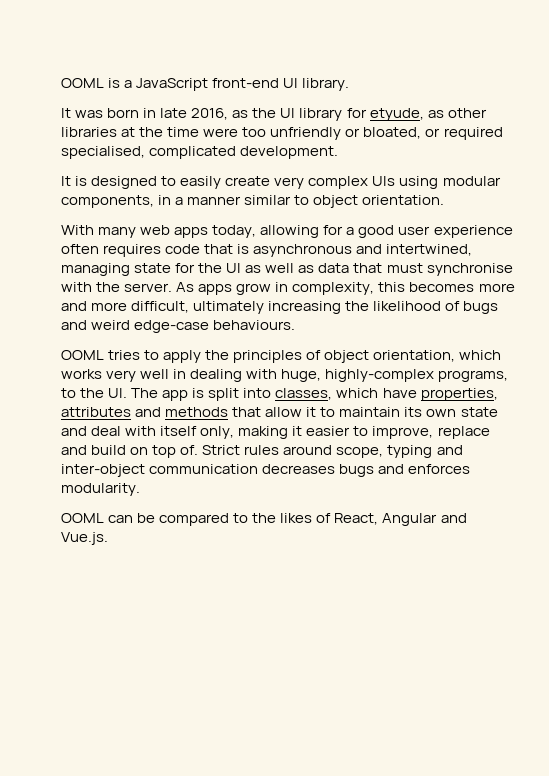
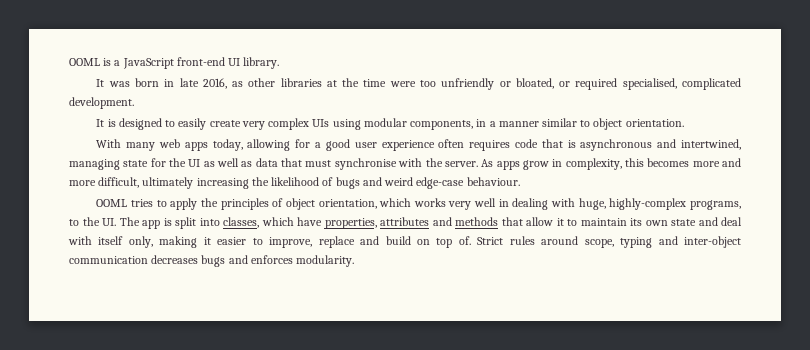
- It was born in late 2016, as the UI library for etyude, as other libraries at the time were too unfriendly or bloated, or required specialised, complicated development.
+ It was born in late 2016, as other libraries at the time were too unfriendly or bloated, or required specialised, complicated development.
- As apps grow in complexity, this becomes more and more difficult, ultimately increasing the likelihood of bugs and weird edge-case behaviours.
+ As apps grow in complexity, this becomes more and more difficult, ultimately increasing the likelihood of bugs and weird edge-case behaviour.
- OOML can be compared to the likes of React, Angular and Vue.js.

